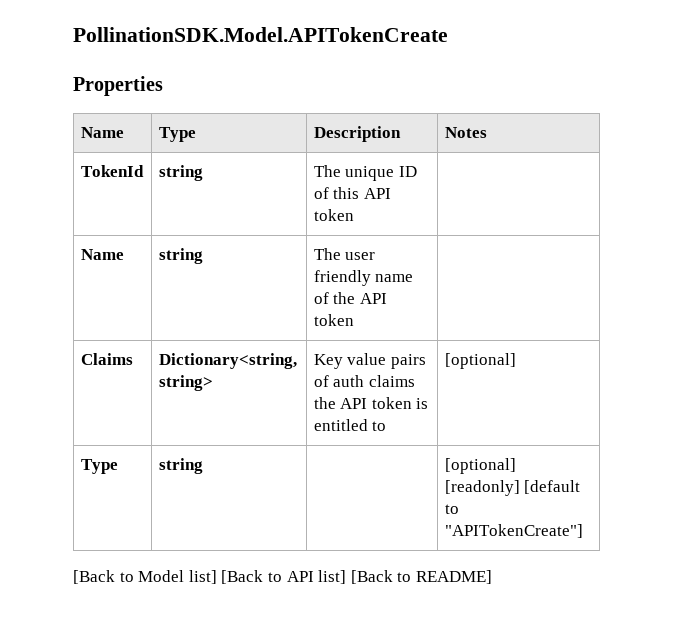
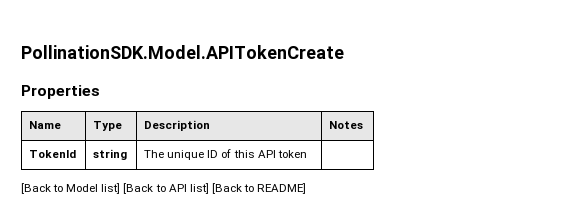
- Name | string | The user friendly name of the API token |
- Claims | Dictionary<string, string> | Key value pairs of auth claims the API token is entitled to | [optional]
- Type | string | | [optional] [readonly] [default to "APITokenCreate"]

